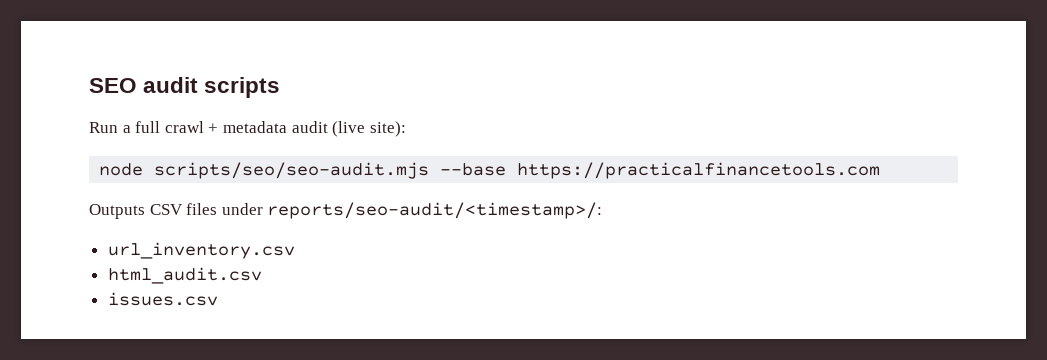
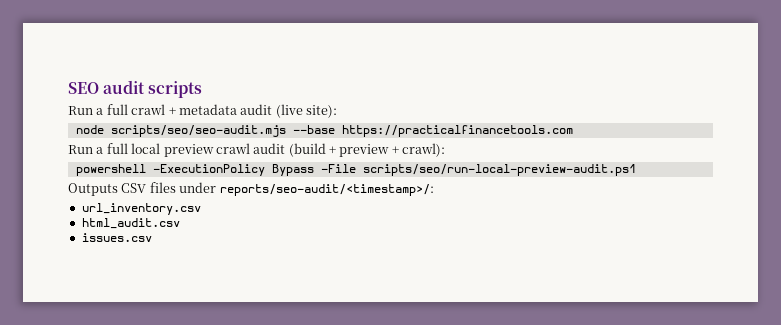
+ Run a full local preview crawl audit (build + preview + crawl):
+ powershell -ExecutionPolicy Bypass -File scripts/seo/run-local-preview-audit.ps1

